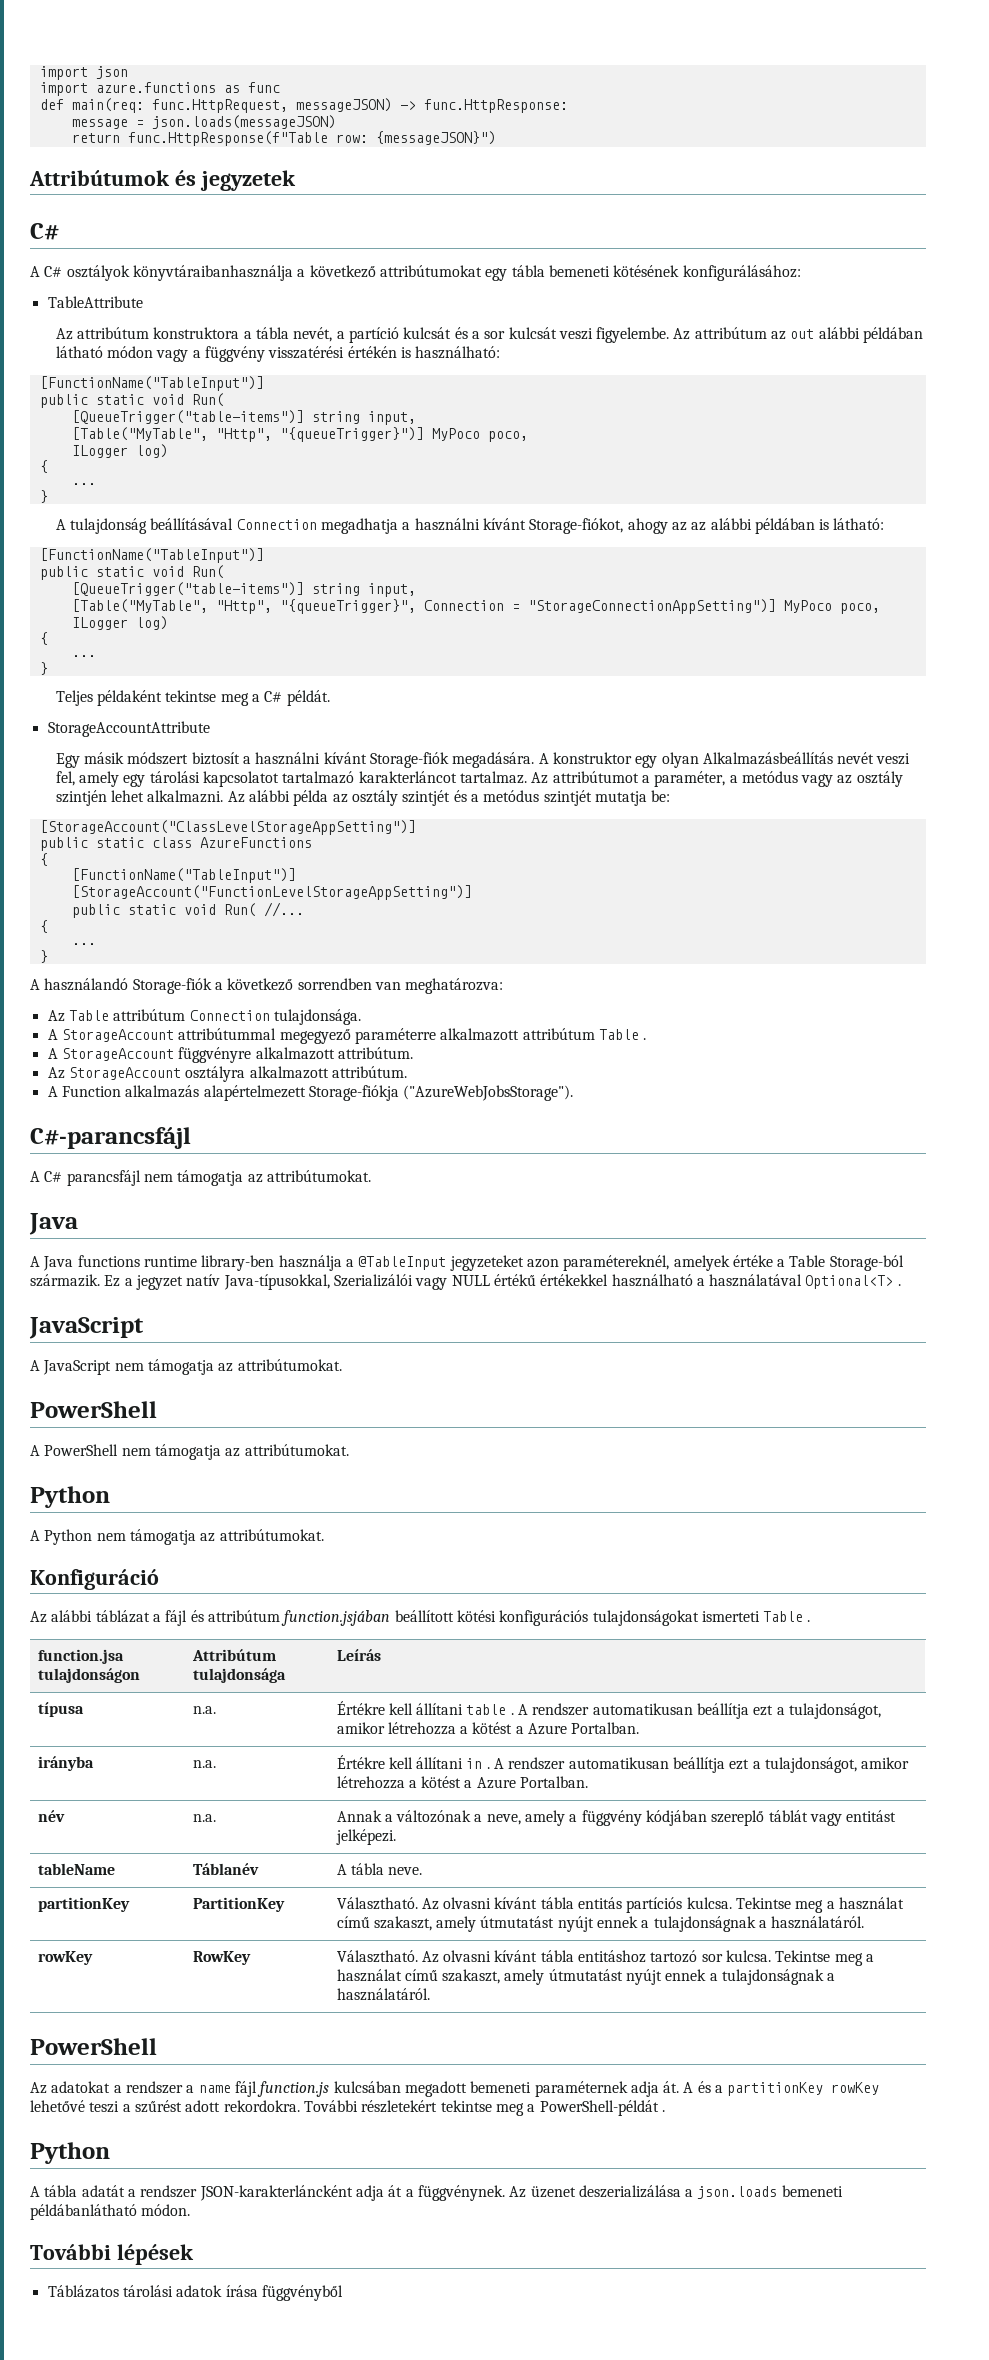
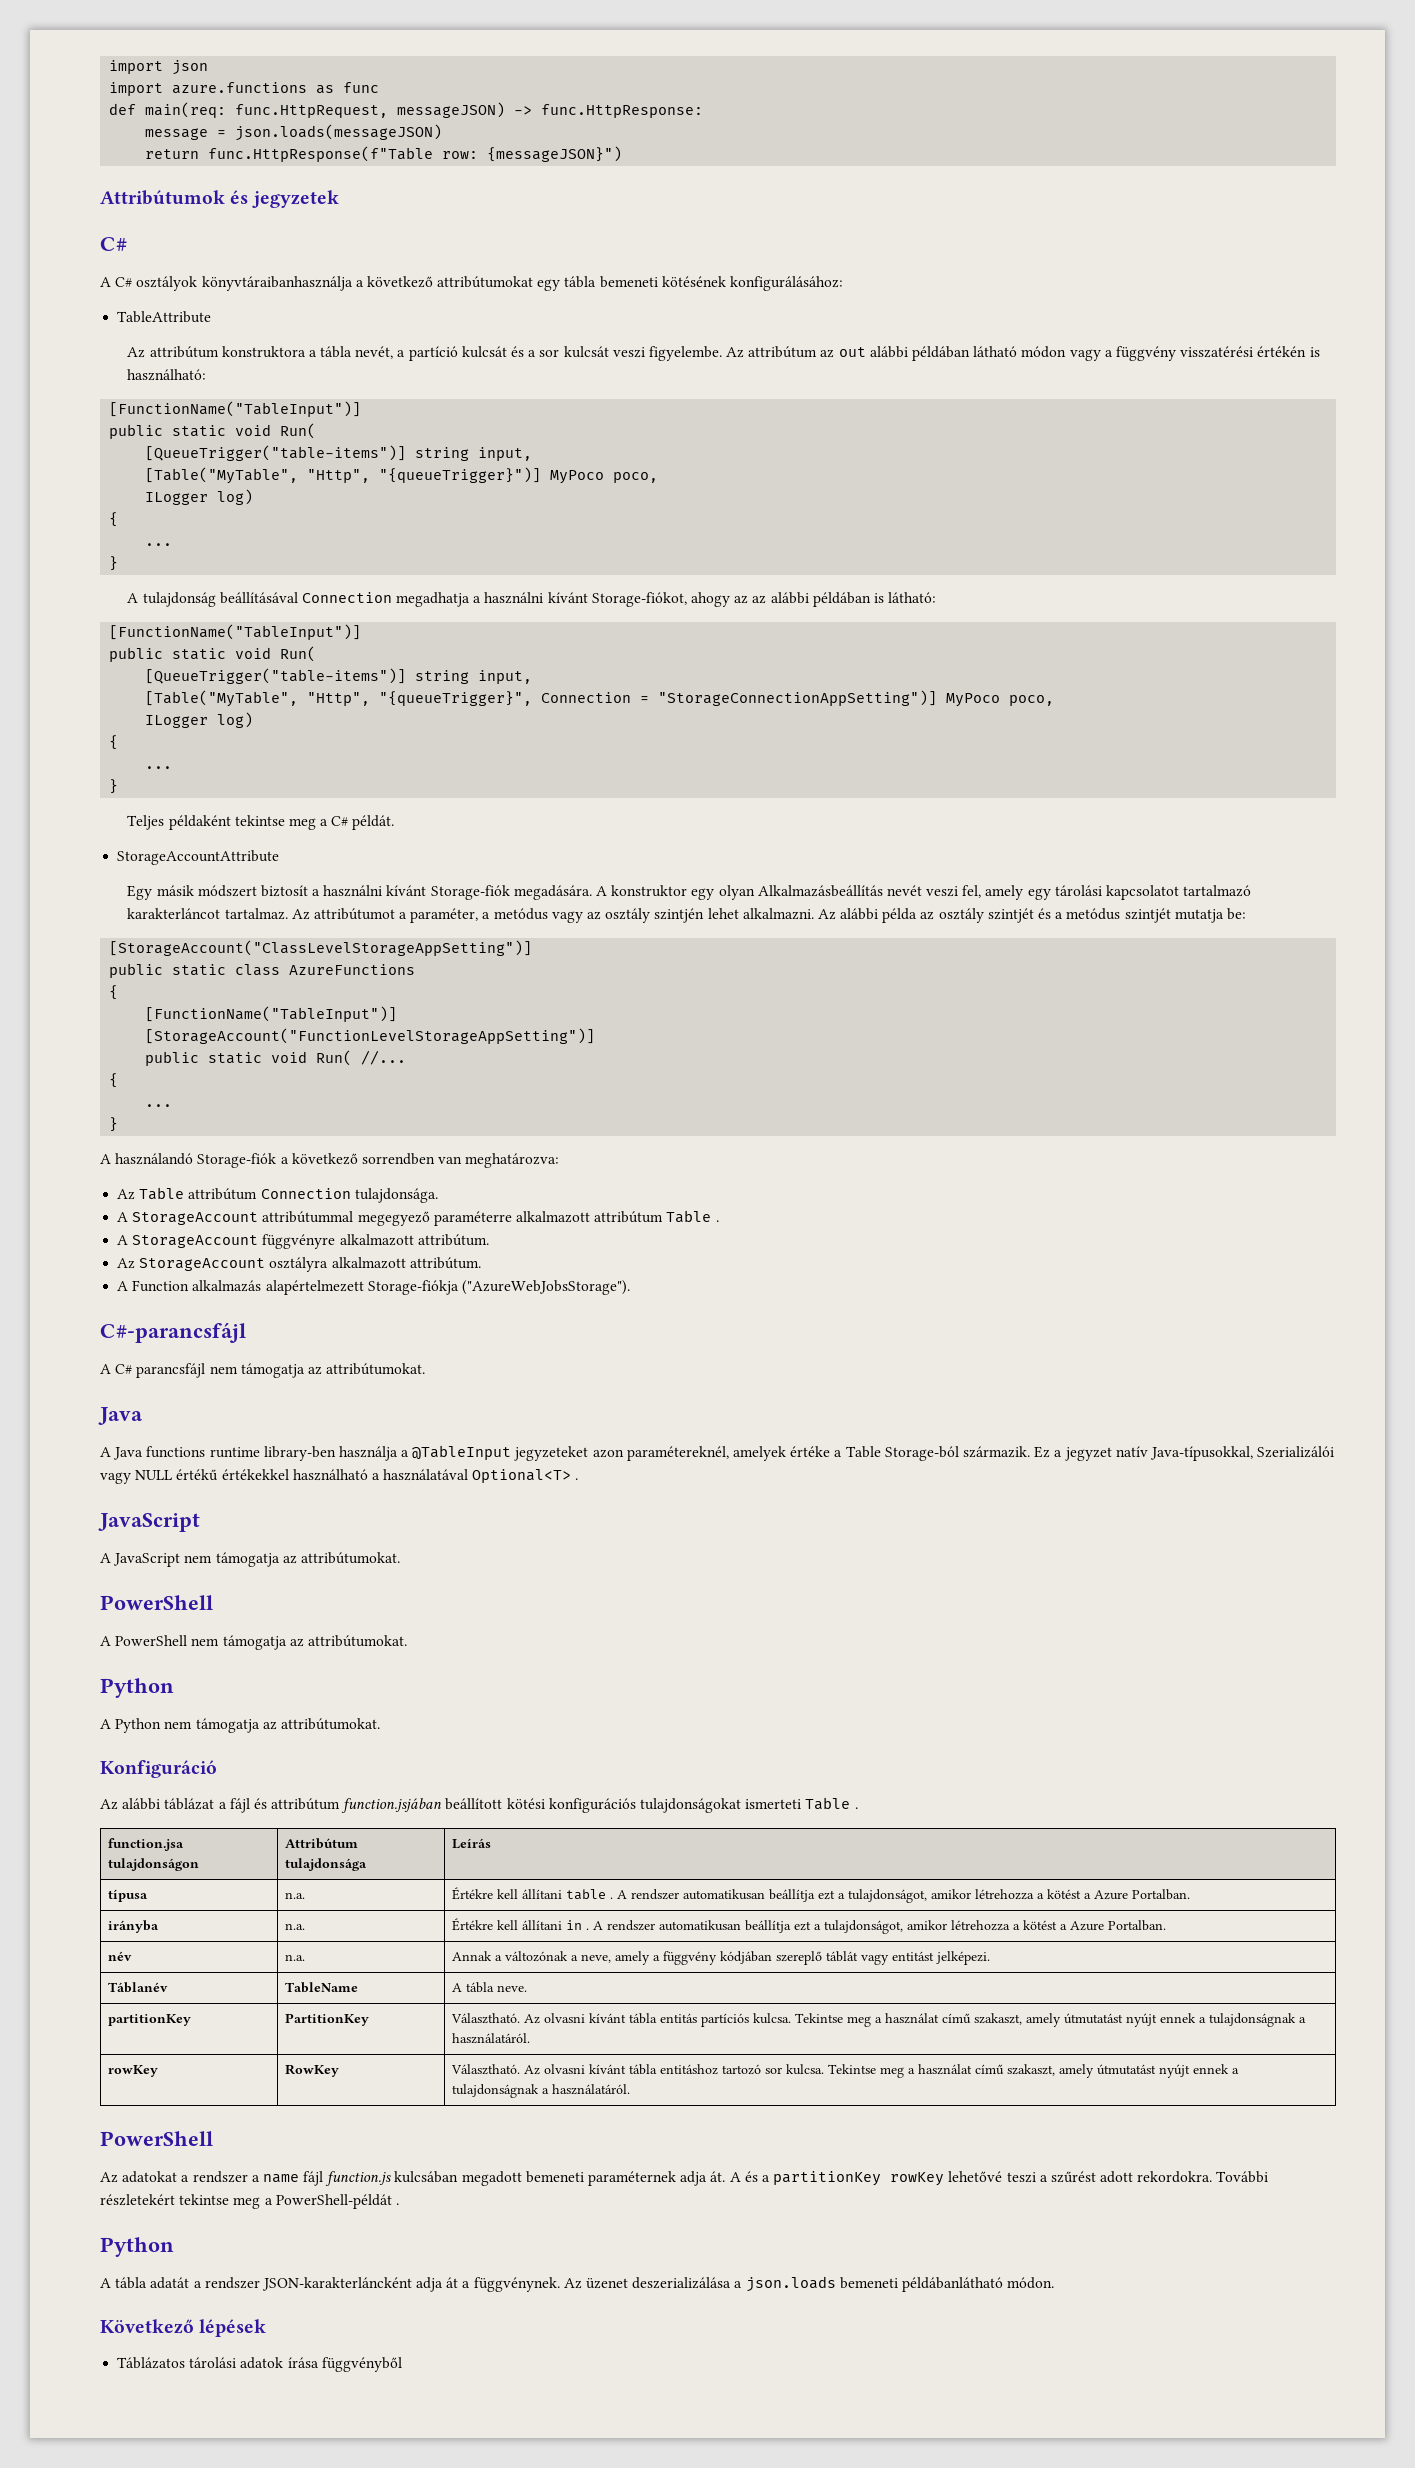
- tableName | Táblanév | A tábla neve.
+ Táblanév | TableName | A tábla neve.
- További lépések
+ Következő lépések

